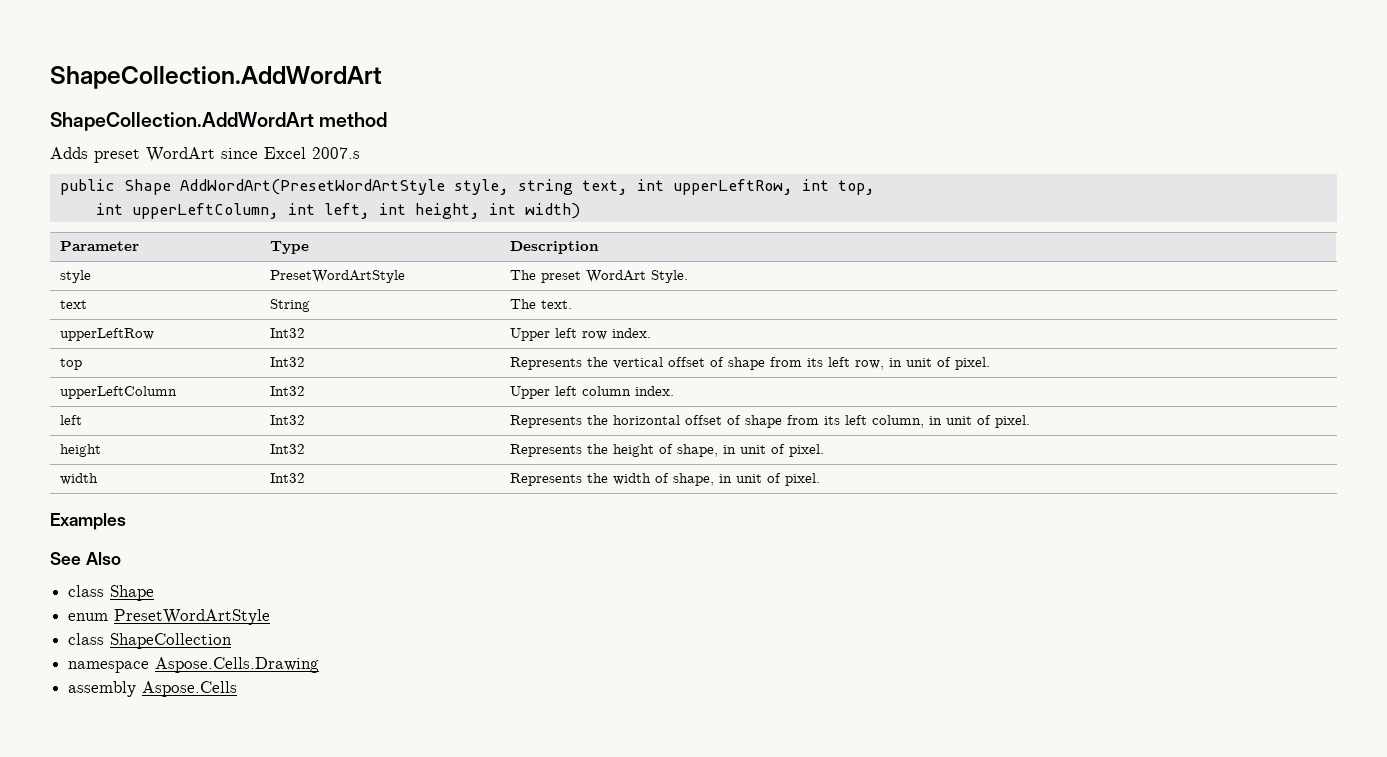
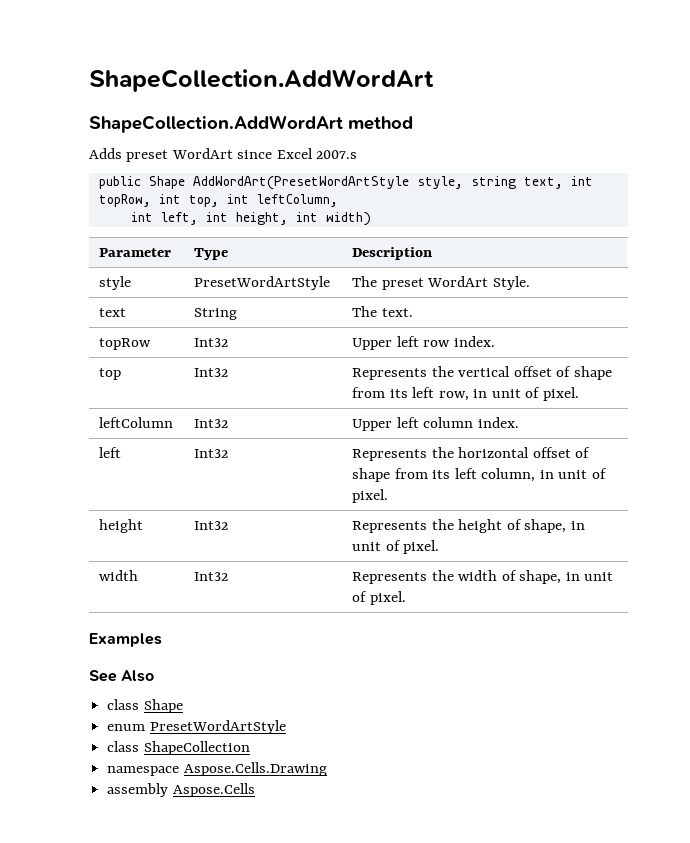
- public Shape AddWordArt(PresetWordArtStyle style, string text, int upperLeftRow, int top,
- int upperLeftColumn, int left, int height, int width)
+ public Shape AddWordArt(PresetWordArtStyle style, string text, int topRow, int top, int leftColumn,
+ int left, int height, int width)
- upperLeftRow | Int32 | Upper left row index.
+ topRow | Int32 | Upper left row index.
- upperLeftColumn | Int32 | Upper left column index.
+ leftColumn | Int32 | Upper left column index.

